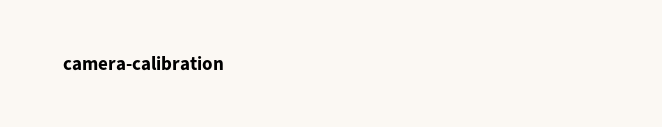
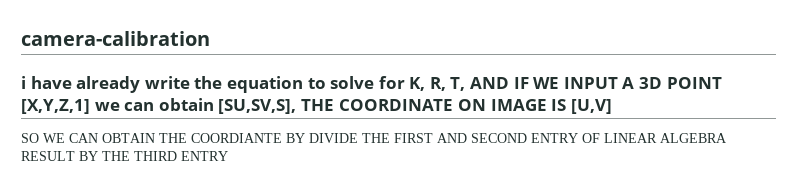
+ i have already write the equation to solve for K, R, T, AND IF WE INPUT A 3D POINT [X,Y,Z,1] we can obtain [SU,SV,S], THE COORDINATE ON IMAGE IS [U,V]
+ SO WE CAN OBTAIN THE COORDIANTE BY DIVIDE THE FIRST AND SECOND ENTRY OF LINEAR ALGEBRA RESULT BY THE THIRD ENTRY

